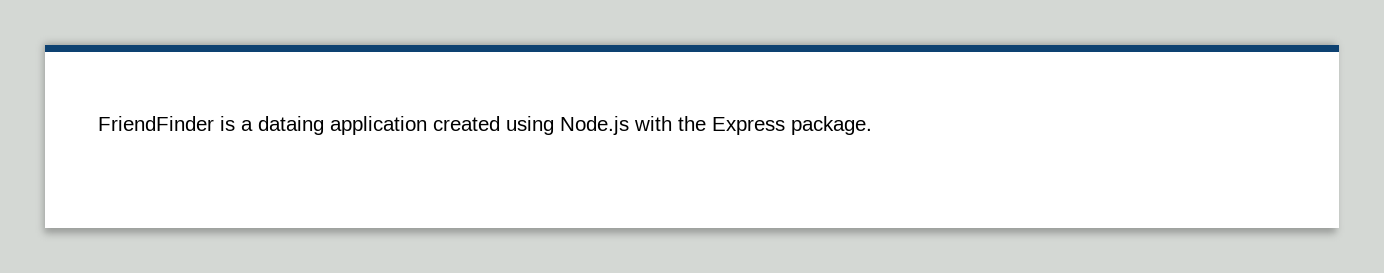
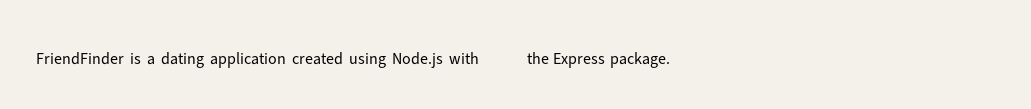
- FriendFinder is a dataing application created using Node.js with the Express package.
+ FriendFinder is a dating application created using Node.js with the Express package.

